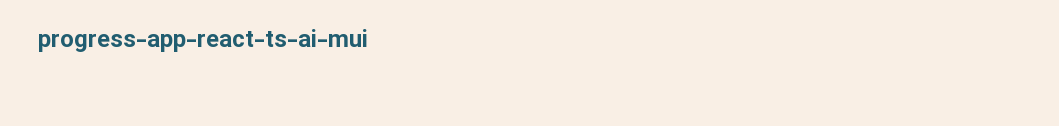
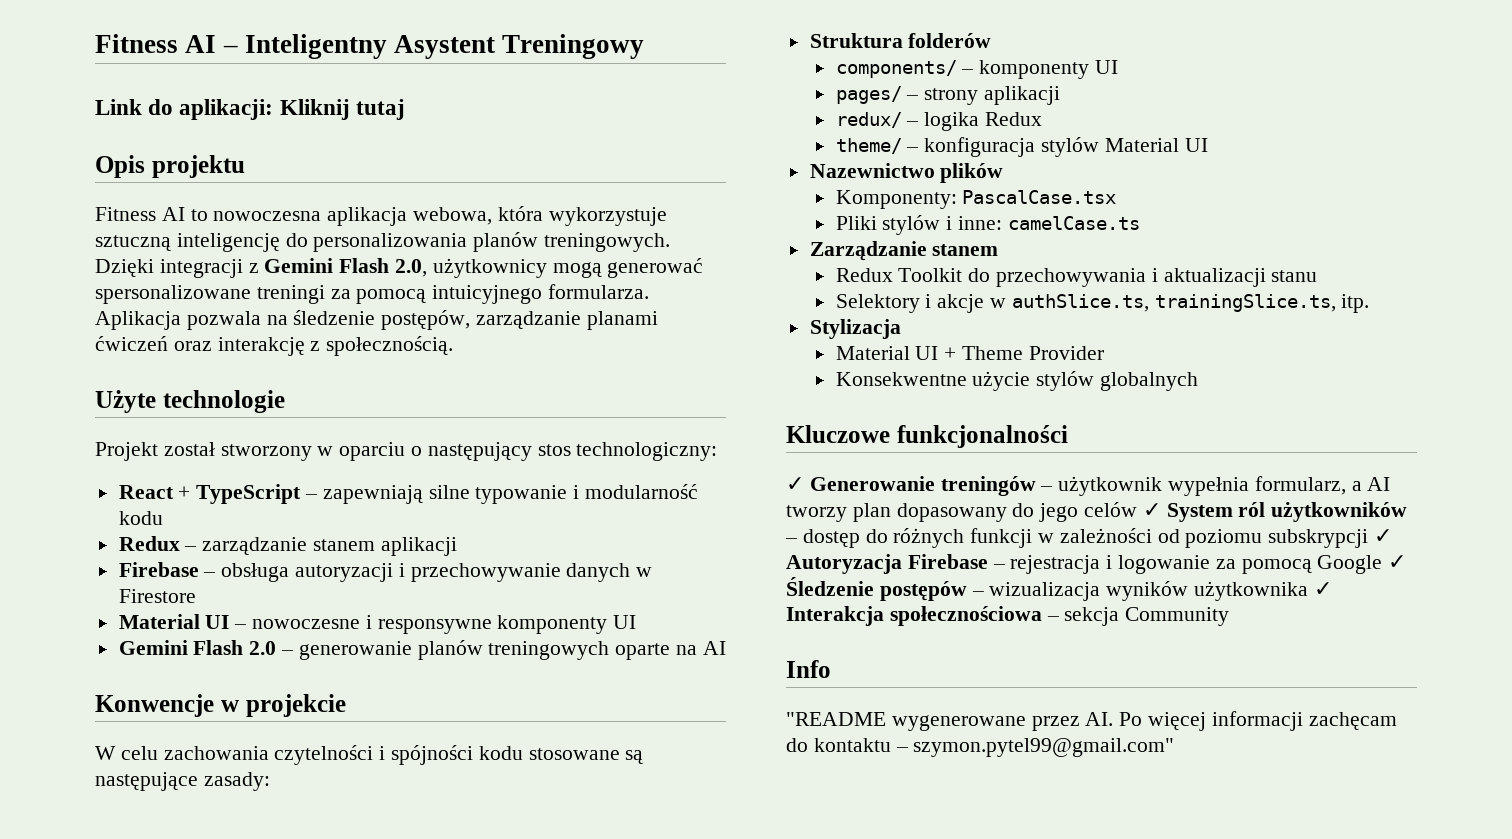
- progress-app-react-ts-ai-mui
+ Fitness AI – Inteligentny Asystent Treningowy
+ Link do aplikacji: Kliknij tutaj
+ Opis projektu
+ Fitness AI to nowoczesna aplikacja webowa, która wykorzystuje sztuczną inteligencję do personalizowania planów treningowych. Dzięki integracji z Gemini Flash 2.0, użytkownicy mogą generować spersonalizowane treningi za pomocą intuicyjnego formularza. Aplikacja pozwala na śledzenie postępów, zarządzanie planami ćwiczeń oraz interakcję z społecznością.
+ Użyte technologie
+ Projekt został stworzony w oparciu o następujący stos technologiczny:
+ React + TypeScript – zapewniają silne typowanie i modularność kodu
+ Redux – zarządzanie stanem aplikacji
+ Firebase – obsługa autoryzacji i przechowywanie danych w Firestore
+ Material UI – nowoczesne i responsywne komponenty UI
+ Gemini Flash 2.0 – generowanie planów treningowych oparte na AI
+ Konwencje w projekcie
+ W celu zachowania czytelności i spójności kodu stosowane są następujące zasady:
+ Struktura folderów
+ components/ – komponenty UI
+ pages/ – strony aplikacji
+ redux/ – logika Redux
+ theme/ – konfiguracja stylów Material UI
+ Nazewnictwo plików
+ Komponenty: PascalCase.tsx
+ Pliki stylów i inne: camelCase.ts
+ Zarządzanie stanem
+ Redux Toolkit do przechowywania i aktualizacji stanu
+ Selektory i akcje w authSlice.ts, trainingSlice.ts, itp.
+ Stylizacja
+ Material UI + Theme Provider
+ Konsekwentne użycie stylów globalnych
+ Kluczowe funkcjonalności
+ ✓ Generowanie treningów – użytkownik wypełnia formularz, a AI tworzy plan dopasowany do jego celów ✓ System ról użytkowników – dostęp do różnych funkcji w zależności od poziomu subskrypcji ✓ Autoryzacja Firebase – rejestracja i logowanie za pomocą Google ✓ Śledzenie postępów – wizualizacja wyników użytkownika ✓ Interakcja społecznościowa – sekcja Community
+ Info
+ "README wygenerowane przez AI. Po więcej informacji zachęcam do kontaktu – szymon.pytel99@gmail.com"

